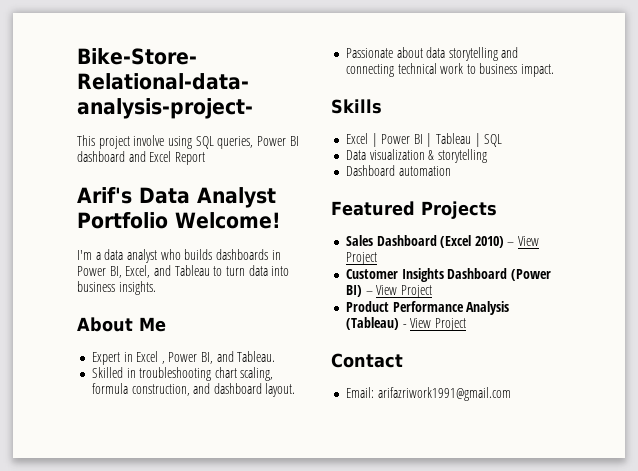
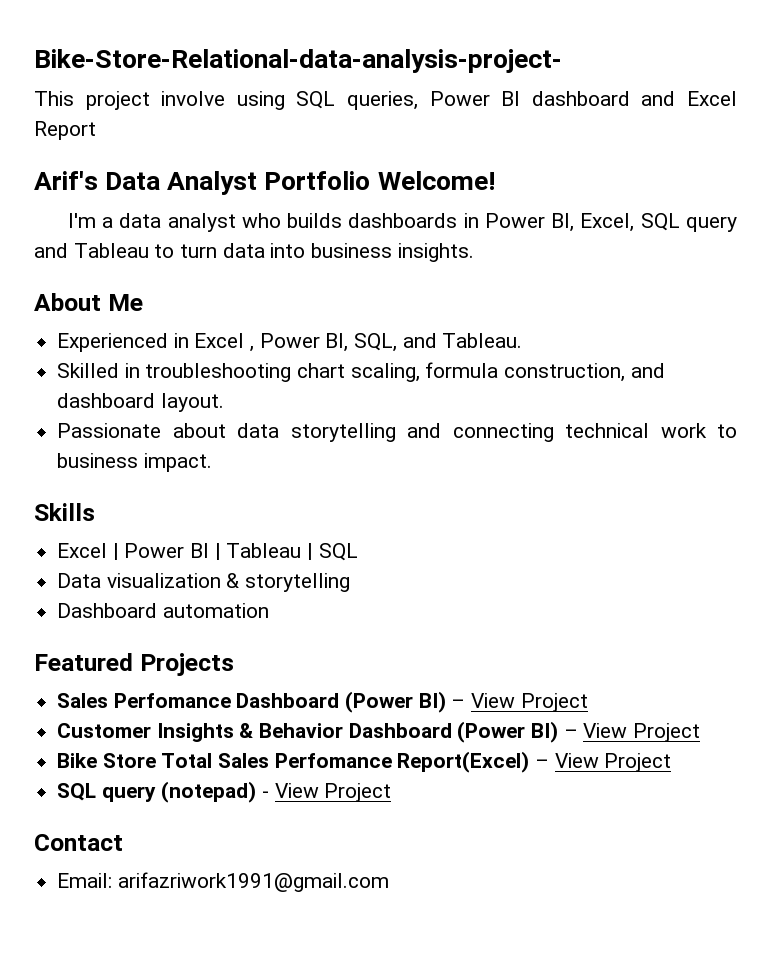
- I'm a data analyst who builds dashboards in Power BI, Excel, and Tableau to turn data into business insights.
+ I'm a data analyst who builds dashboards in Power BI, Excel, SQL query and Tableau to turn data into business insights.
- Expert in Excel , Power BI, and Tableau.
+ Experienced in Excel , Power BI, SQL, and Tableau.
- Sales Dashboard (Excel 2010) – View Project
- Customer Insights Dashboard (Power BI) – View Project
- Product Performance Analysis (Tableau) - View Project
+ Sales Perfomance Dashboard (Power BI) – View Project
+ Customer Insights & Behavior Dashboard (Power BI) – View Project
+ Bike Store Total Sales Perfomance Report(Excel) – View Project
+ SQL query (notepad) - View Project

